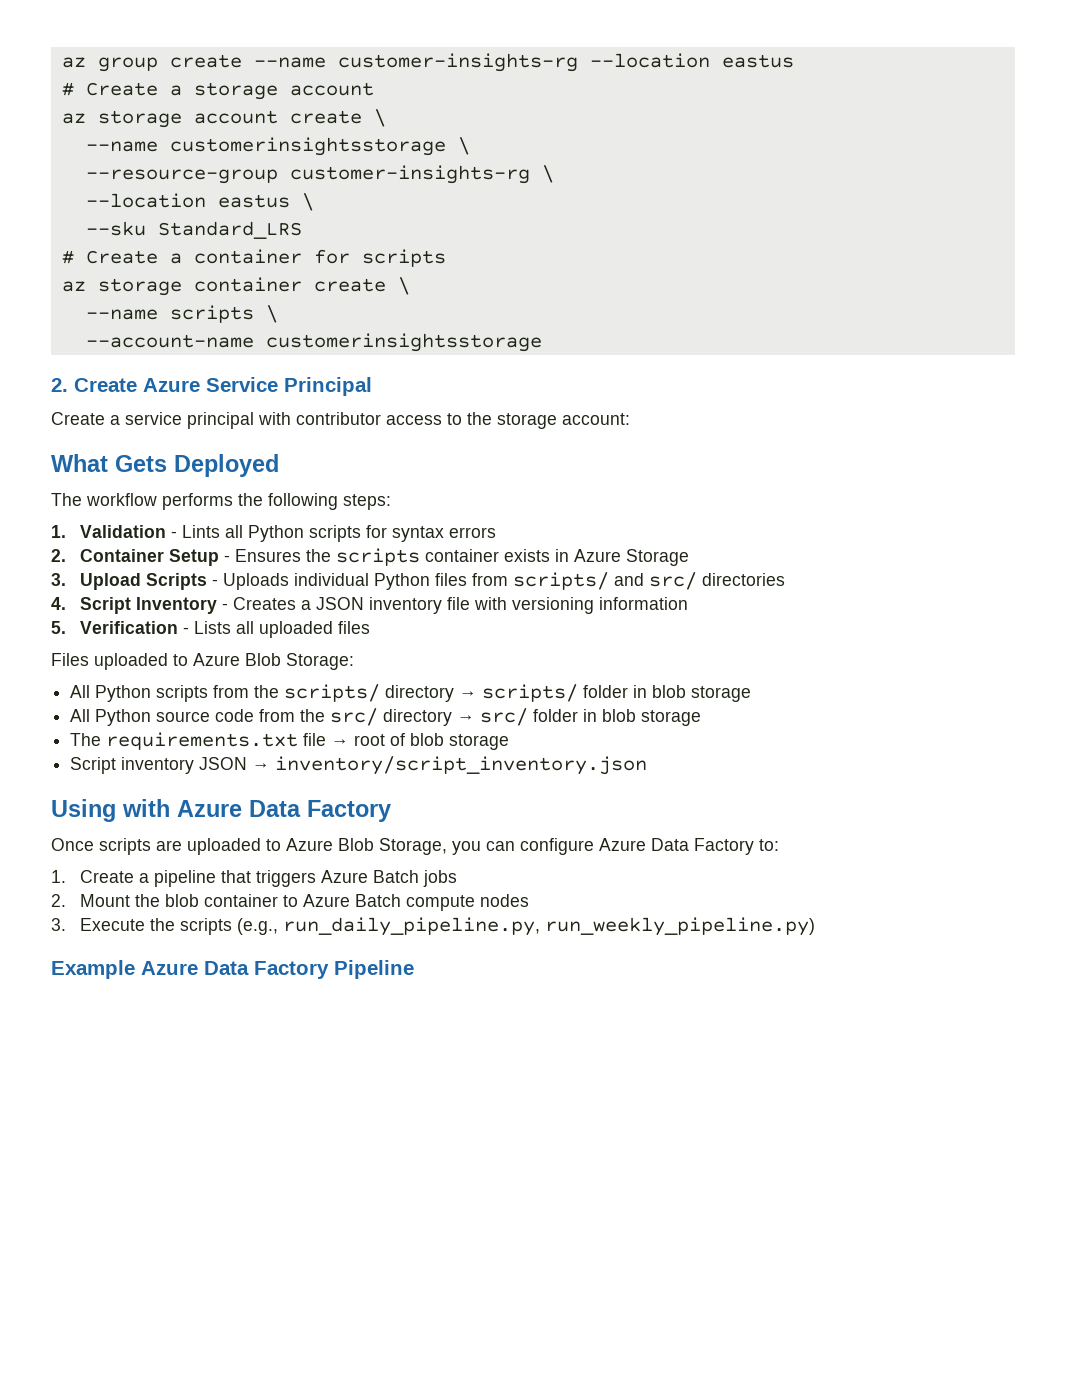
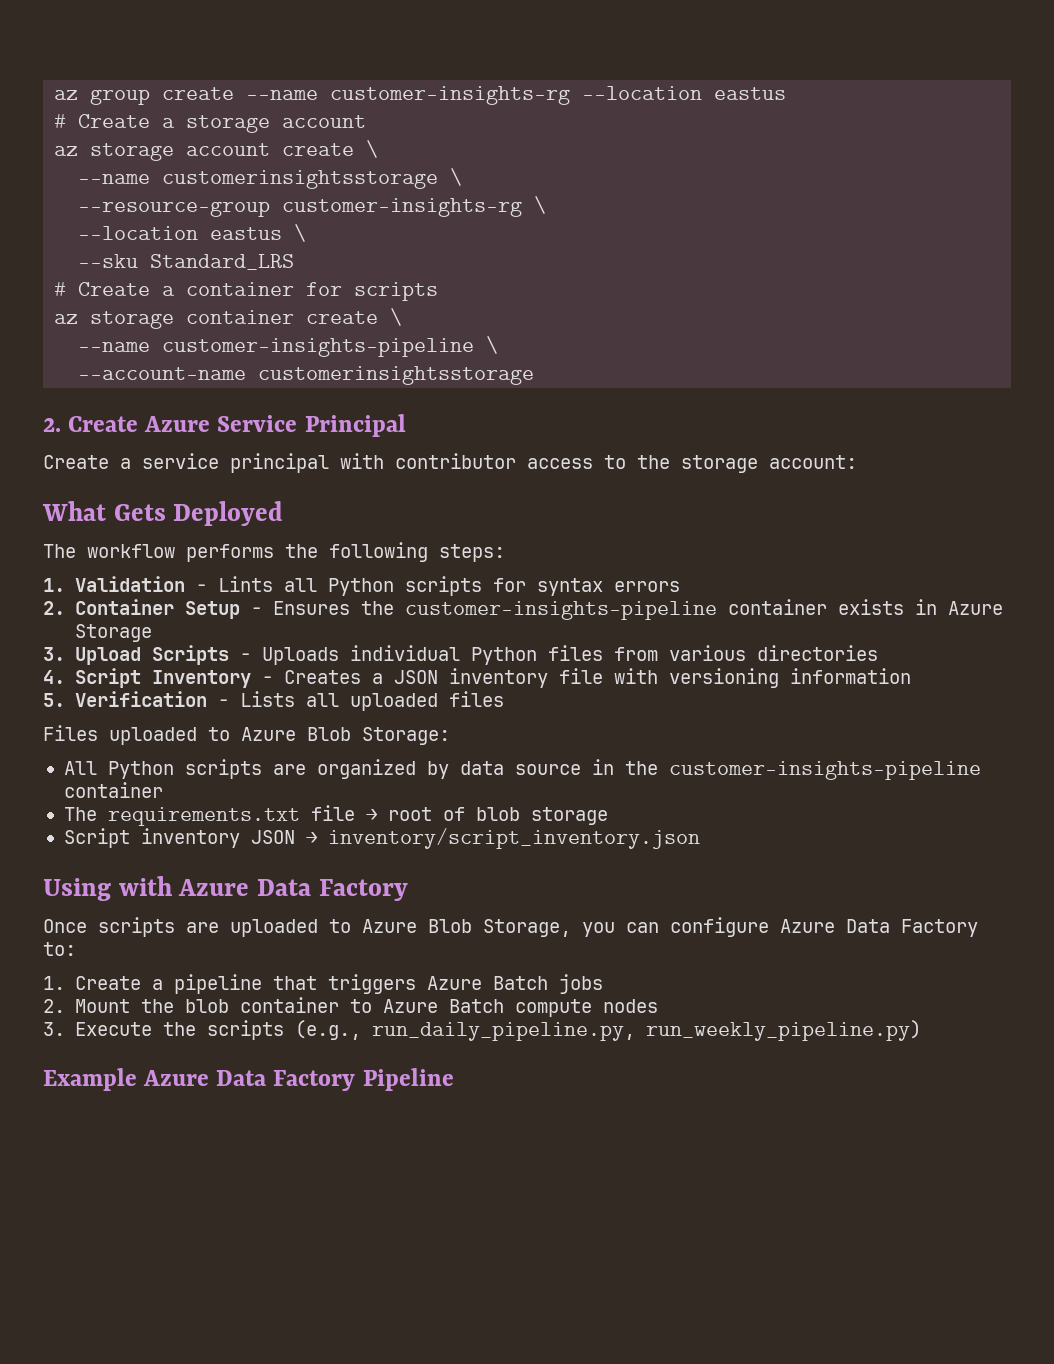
- --name scripts \
+ --name customer-insights-pipeline \
- 2. Container Setup - Ensures the scripts container exists in Azure Storage
+ 2. Container Setup - Ensures the customer-insights-pipeline container exists in Azure Storage
- 3. Upload Scripts - Uploads individual Python files from scripts/ and src/ directories
+ 3. Upload Scripts - Uploads individual Python files from various directories
- All Python scripts from the scripts/ directory → scripts/ folder in blob storage
- All Python source code from the src/ directory → src/ folder in blob storage
+ All Python scripts are organized by data source in the customer-insights-pipeline container

